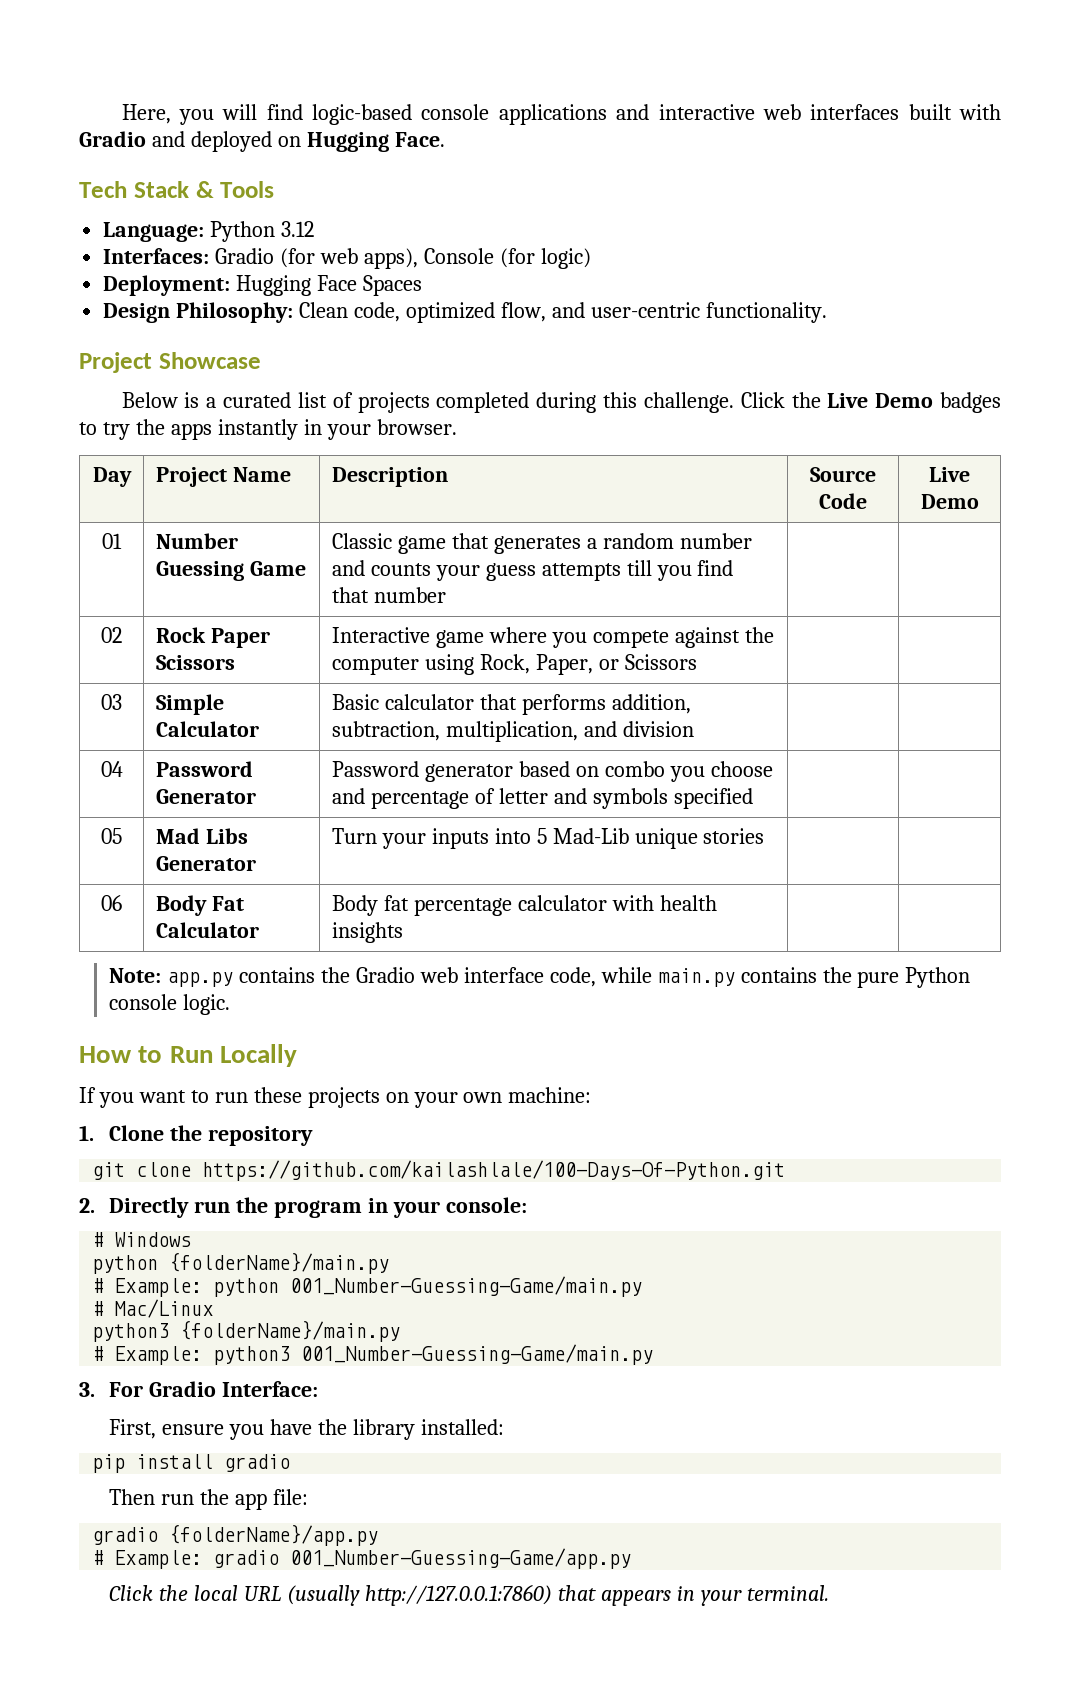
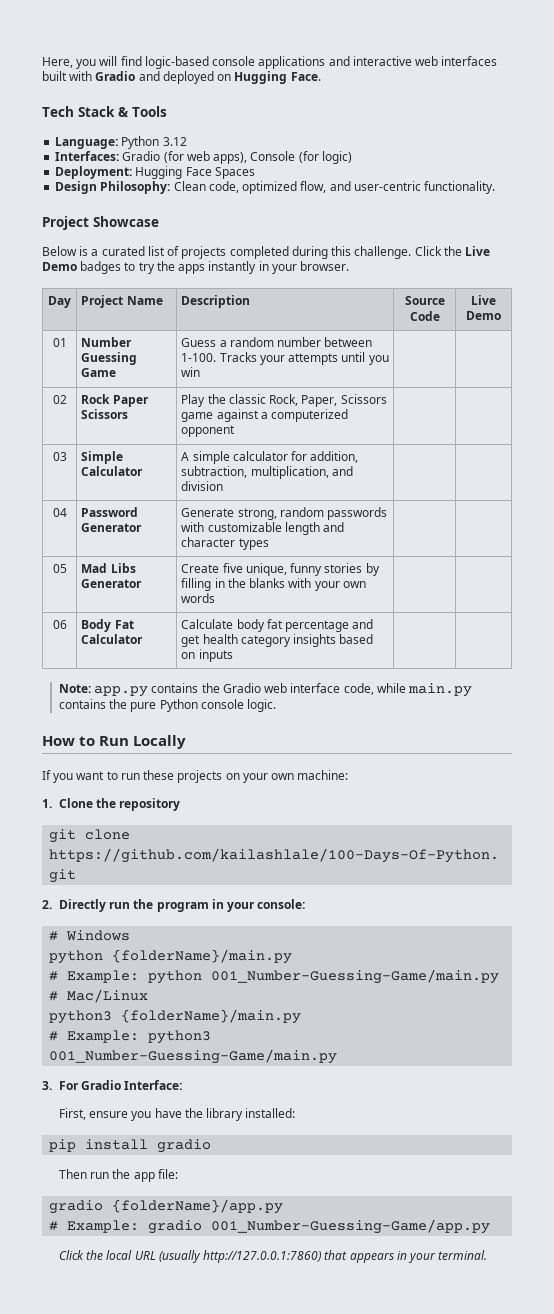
- 01 | Number Guessing Game | Classic game that generates a random number and counts your guess attempts till you find that number | |
- 02 | Rock Paper Scissors | Interactive game where you compete against the computer using Rock, Paper, or Scissors | |
+ 01 | Number Guessing Game | Guess a random number between 1-100. Tracks your attempts until you win | |
+ 02 | Rock Paper Scissors | Play the classic Rock, Paper, Scissors game against a computerized opponent | |
- 03 | Simple Calculator | Basic calculator that performs addition, subtraction, multiplication, and division | |
+ 03 | Simple Calculator | A simple calculator for addition, subtraction, multiplication, and division | |
- 04 | Password Generator | Password generator based on combo you choose and percentage of letter and symbols specified | |
- 05 | Mad Libs Generator | Turn your inputs into 5 Mad-Lib unique stories | |
- 06 | Body Fat Calculator | Body fat percentage calculator with health insights | |
+ 04 | Password Generator | Generate strong, random passwords with customizable length and character types | |
+ 05 | Mad Libs Generator | Create five unique, funny stories by filling in the blanks with your own words | |
+ 06 | Body Fat Calculator | Calculate body fat percentage and get health category insights based on inputs | |

